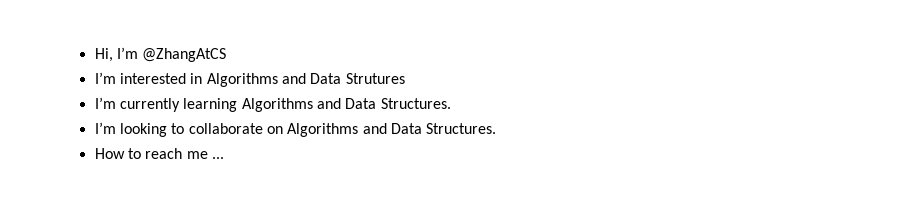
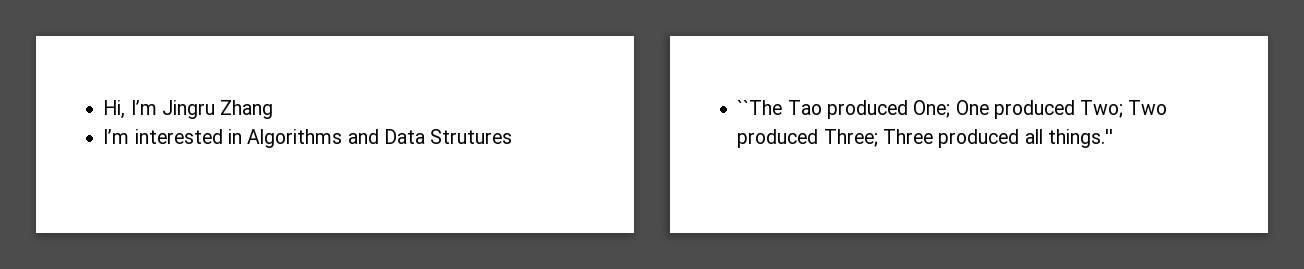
- Hi, I’m @ZhangAtCS
+ Hi, I’m Jingru Zhang
- I’m currently learning Algorithms and Data Structures.
- I’m looking to collaborate on Algorithms and Data Structures.
- How to reach me ...
+ ``The Tao produced One; One produced Two; Two produced Three; Three produced all things.''

